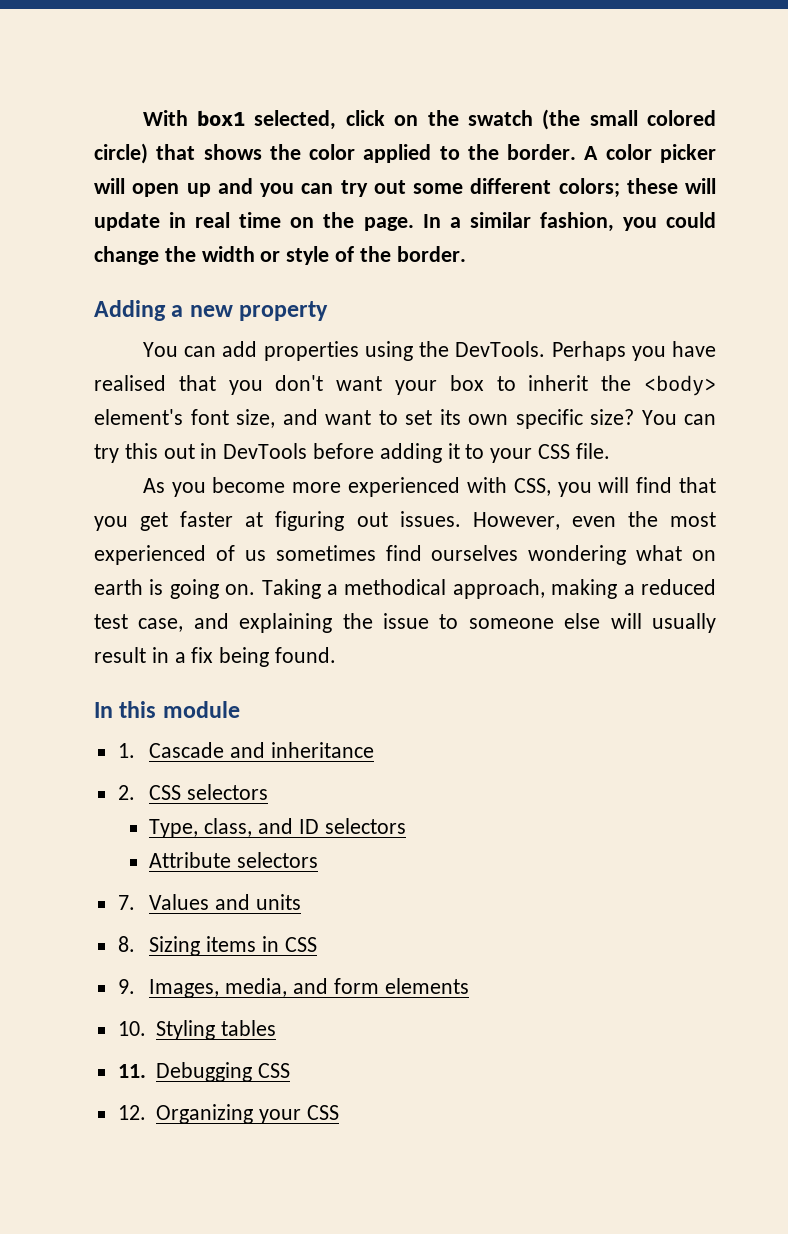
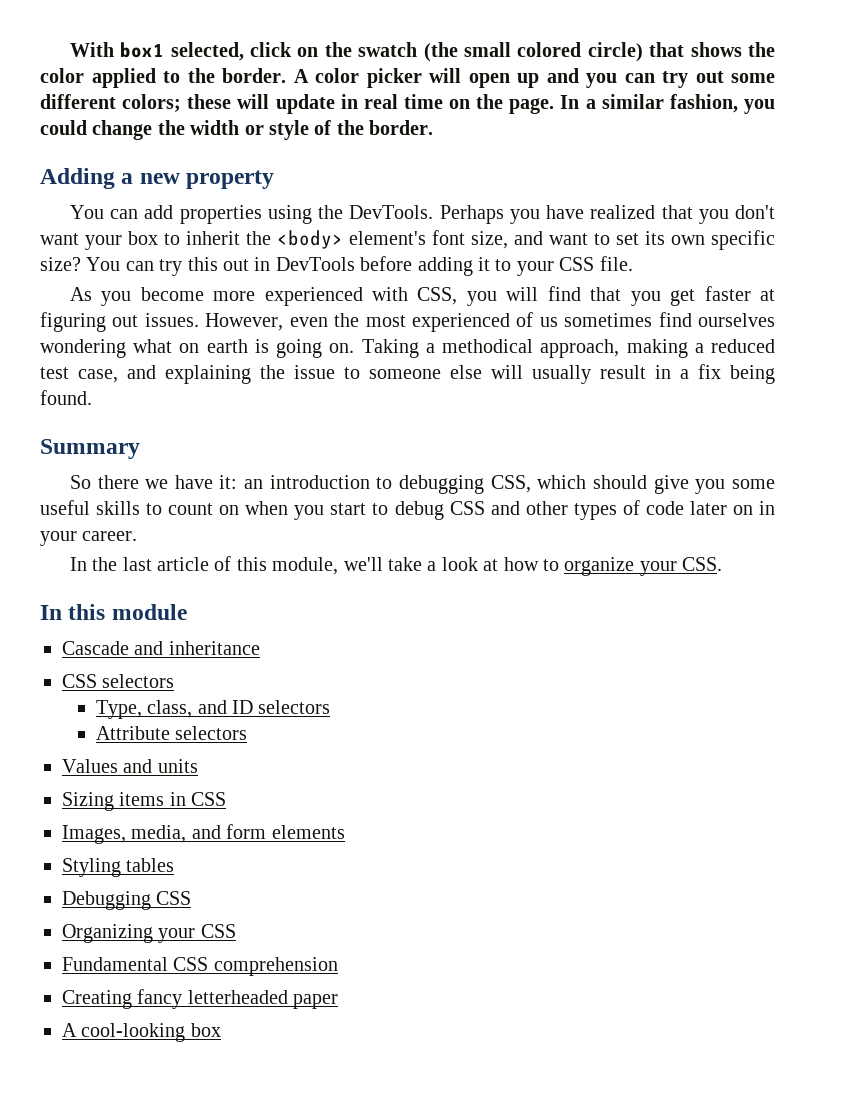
- Perhaps you have realised that you don't want your box to inherit the <body> element's font size, and want to set its own specific size?
+ Perhaps you have realized that you don't want your box to inherit the <body> element's font size, and want to set its own specific size?
+ Summary
+ So there we have it: an introduction to debugging CSS, which should give you some useful skills to count on when you start to debug CSS and other types of code later on in your career.
+ In the last article of this module, we'll take a look at how to organize your CSS.
- 1. Cascade and inheritance
+ Cascade and inheritance
- 2. CSS selectors
+ CSS selectors
- 7. Values and units
+ Values and units
- 8. Sizing items in CSS
+ Sizing items in CSS
- 9. Images, media, and form elements
+ Images, media, and form elements
- 10. Styling tables
+ Styling tables
- 11. Debugging CSS
+ Debugging CSS
- 12. Organizing your CSS
+ Organizing your CSS
+ Fundamental CSS comprehension
+ Creating fancy letterheaded paper
+ A cool-looking box

